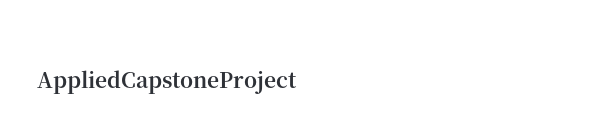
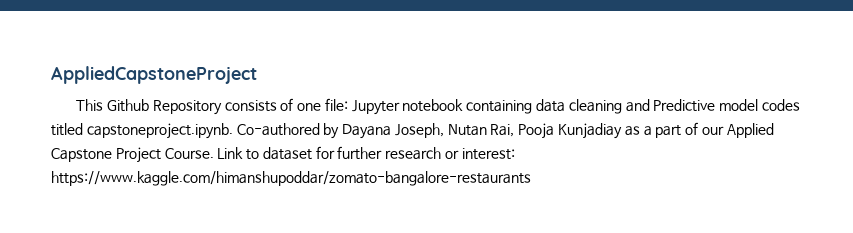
+ This Github Repository consists of one file: Jupyter notebook containing data cleaning and Predictive model codes titled capstoneproject.ipynb. Co-authored by Dayana Joseph, Nutan Rai, Pooja Kunjadiay as a part of our Applied Capstone Project Course. Link to dataset for further research or interest: https://www.kaggle.com/himanshupoddar/zomato-bangalore-restaurants

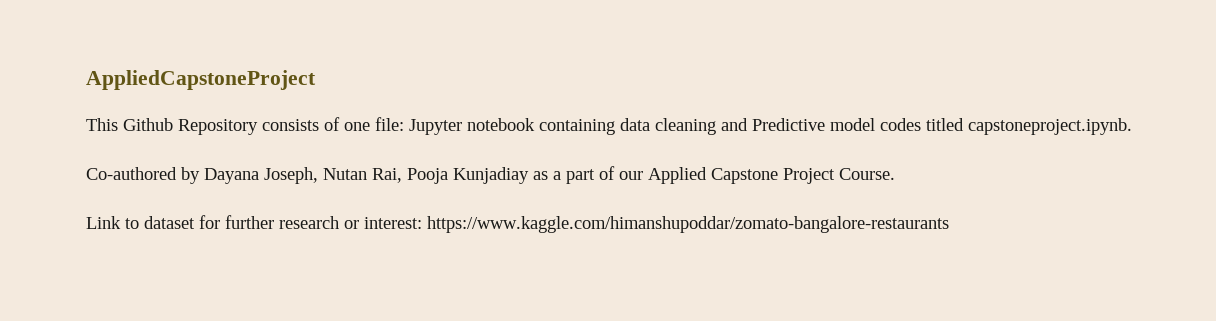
- This Github Repository consists of one file: Jupyter notebook containing data cleaning and Predictive model codes titled capstoneproject.ipynb. Co-authored by Dayana Joseph, Nutan Rai, Pooja Kunjadiay as a part of our Applied Capstone Project Course. Link to dataset for further research or interest: https://www.kaggle.com/himanshupoddar/zomato-bangalore-restaurants
+ This Github Repository consists of one file: Jupyter notebook containing data cleaning and Predictive model codes titled capstoneproject.ipynb.
+ Co-authored by Dayana Joseph, Nutan Rai, Pooja Kunjadiay as a part of our Applied Capstone Project Course.
+ Link to dataset for further research or interest: https://www.kaggle.com/himanshupoddar/zomato-bangalore-restaurants

